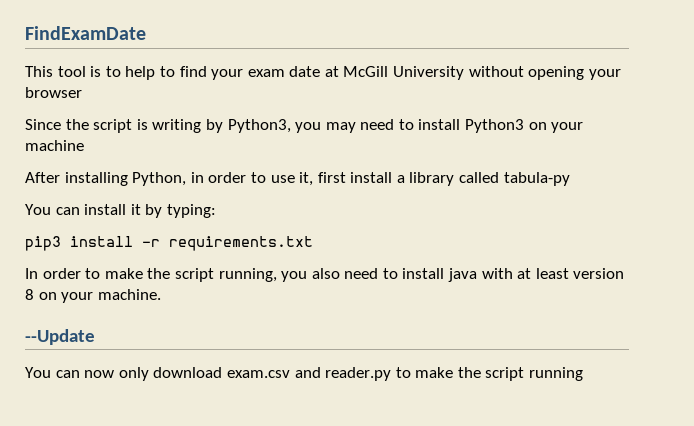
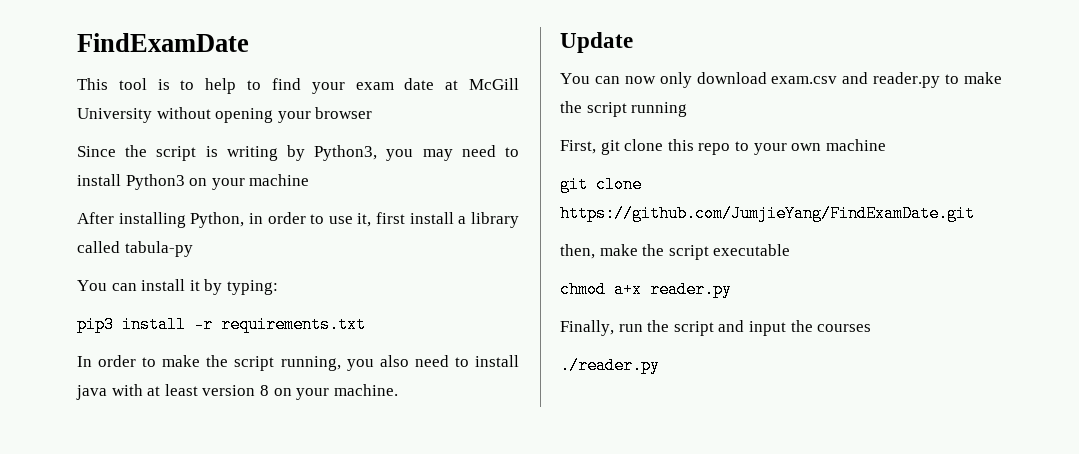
- --Update
+ Update
+ First, git clone this repo to your own machine
+ git clone https://github.com/JumjieYang/FindExamDate.git
+ then, make the script executable
+ chmod a+x reader.py
+ Finally, run the script and input the courses
+ ./reader.py

